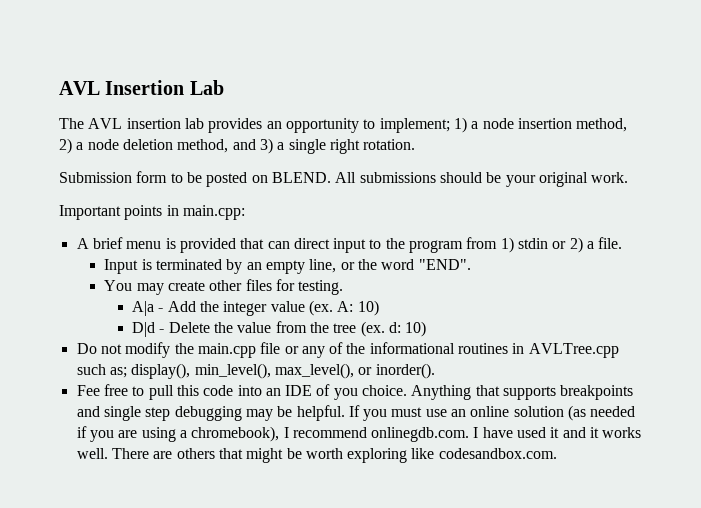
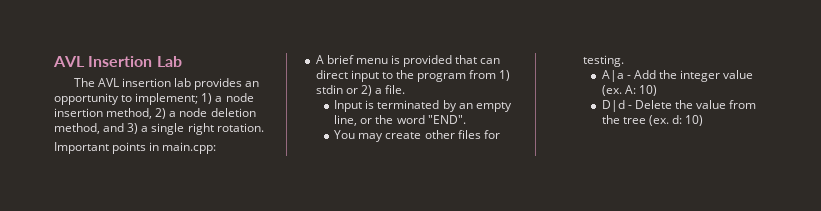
- Submission form to be posted on BLEND. All submissions should be your original work.
- Do not modify the main.cpp file or any of the informational routines in AVLTree.cpp such as; display(), min_level(), max_level(), or inorder().
- Fee free to pull this code into an IDE of you choice. Anything that supports breakpoints and single step debugging may be helpful. If you must use an online solution (as needed if you are using a chromebook), I recommend onlinegdb.com. I have used it and it works well. There are others that might be worth exploring like codesandbox.com.

